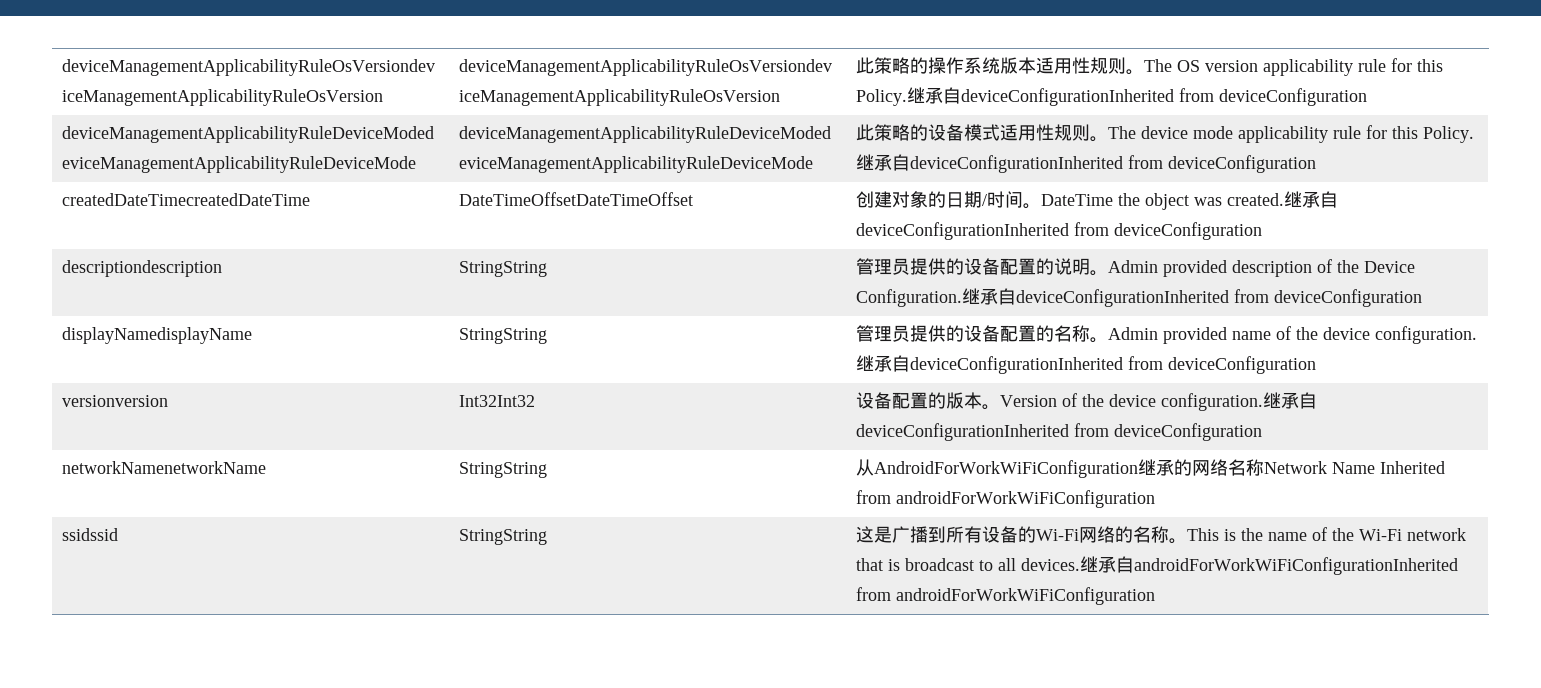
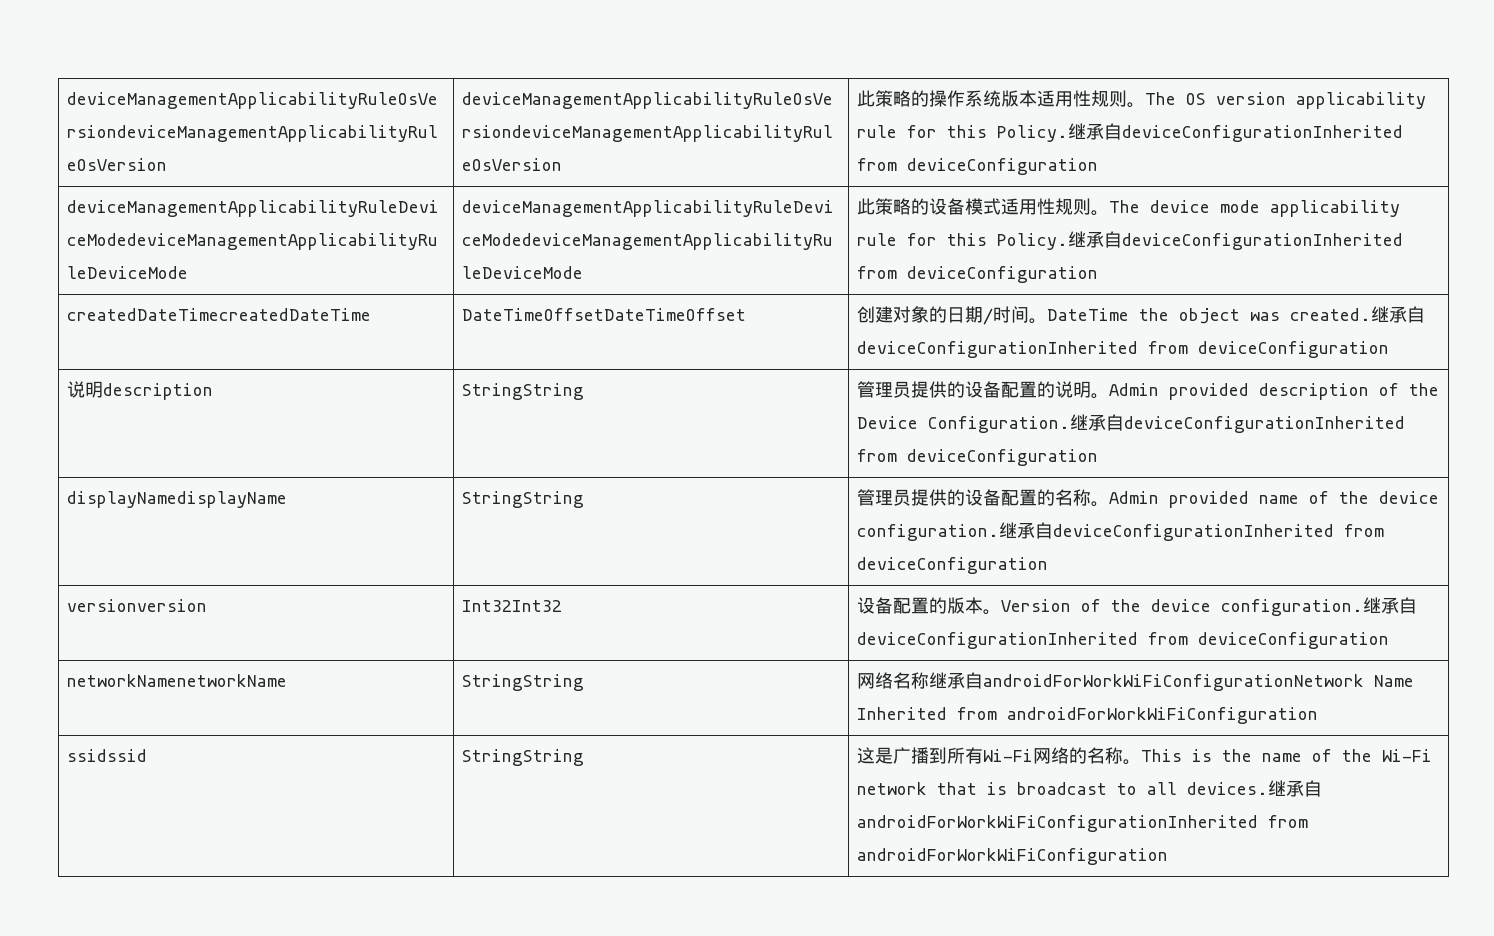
- descriptiondescription | StringString | 管理员提供的设备配置的说明。Admin provided description of the Device Configuration.继承自deviceConfigurationInherited from deviceConfiguration
+ 说明description | StringString | 管理员提供的设备配置的说明。Admin provided description of the Device Configuration.继承自deviceConfigurationInherited from deviceConfiguration
- networkNamenetworkName | StringString | 从AndroidForWorkWiFiConfiguration继承的网络名称Network Name Inherited from androidForWorkWiFiConfiguration
+ networkNamenetworkName | StringString | 网络名称继承自androidForWorkWiFiConfigurationNetwork Name Inherited from androidForWorkWiFiConfiguration
- ssidssid | StringString | 这是广播到所有设备的Wi-Fi网络的名称。This is the name of the Wi-Fi network that is broadcast to all devices.继承自androidForWorkWiFiConfigurationInherited from androidForWorkWiFiConfiguration
+ ssidssid | StringString | 这是广播到所有Wi-Fi网络的名称。This is the name of the Wi-Fi network that is broadcast to all devices.继承自androidForWorkWiFiConfigurationInherited from androidForWorkWiFiConfiguration

